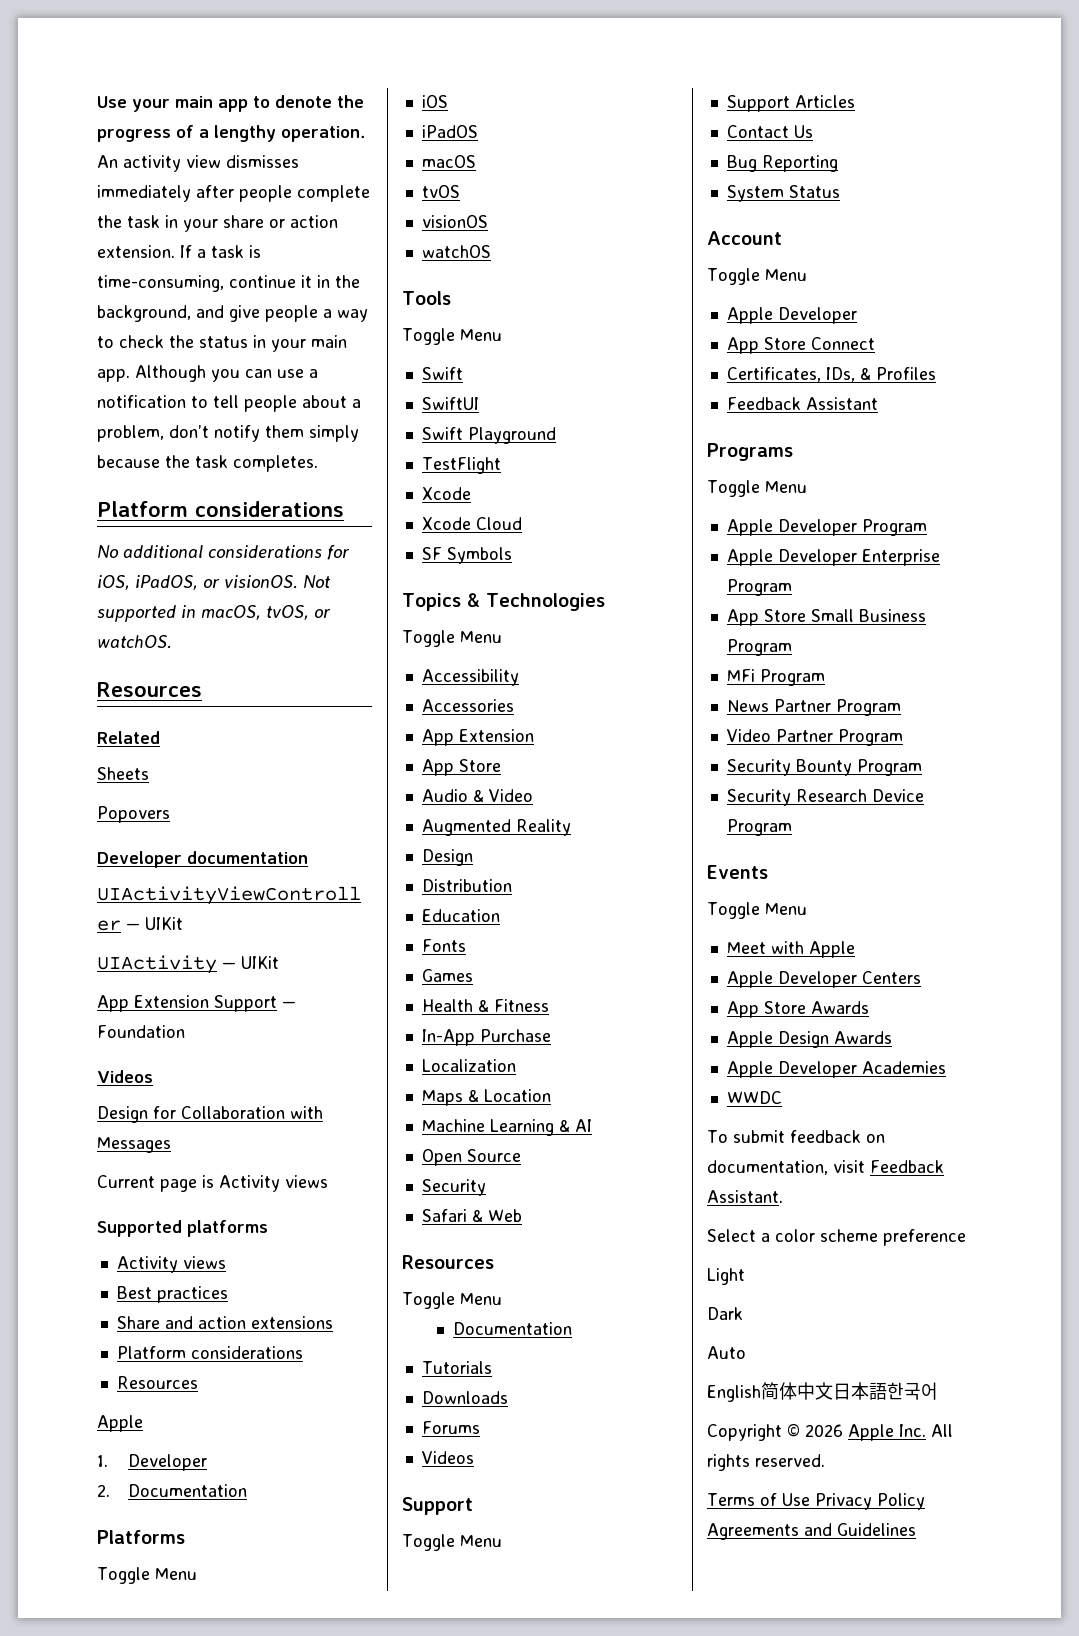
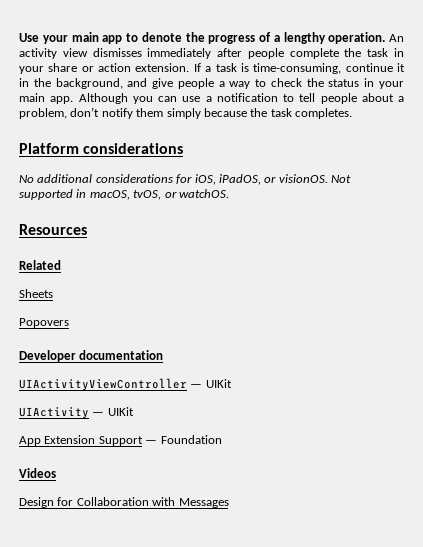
- Current page is Activity views
- Supported platforms
- Activity views
- Best practices
- Share and action extensions
- Platform considerations
- Resources
- Apple
- 1. Developer
- 2. Documentation
- Platforms
- Toggle Menu
- iOS
- iPadOS
- macOS
- tvOS
- visionOS
- watchOS
- Tools
- Toggle Menu
- Swift
- SwiftUI
- Swift Playground
- TestFlight
- Xcode
- Xcode Cloud
- SF Symbols
- Topics & Technologies
- Toggle Menu
- Accessibility
- Accessories
- App Extension
- App Store
- Audio & Video
- Augmented Reality
- Design
- Distribution
- Education
- Fonts
- Games
- Health & Fitness
- In-App Purchase
- Localization
- Maps & Location
- Machine Learning & AI
- Open Source
- Security
- Safari & Web
- Resources
- Toggle Menu
- Documentation
- Tutorials
- Downloads
- Forums
- Videos
- Support
- Toggle Menu
- Support Articles
- Contact Us
- Bug Reporting
- System Status
- Account
- Toggle Menu
- Apple Developer
- App Store Connect
- Certificates, IDs, & Profiles
- Feedback Assistant
- Programs
- Toggle Menu
- Apple Developer Program
- Apple Developer Enterprise Program
- App Store Small Business Program
- MFi Program
- News Partner Program
- Video Partner Program
- Security Bounty Program
- Security Research Device Program
- Events
- Toggle Menu
- Meet with Apple
- Apple Developer Centers
- App Store Awards
- Apple Design Awards
- Apple Developer Academies
- WWDC
- To submit feedback on documentation, visit Feedback Assistant.
- Select a color scheme preference
- Light
- Dark
- Auto
- English简体中文日本語한국어
- Copyright © 2026 Apple Inc. All rights reserved.
- Terms of Use Privacy Policy Agreements and Guidelines

